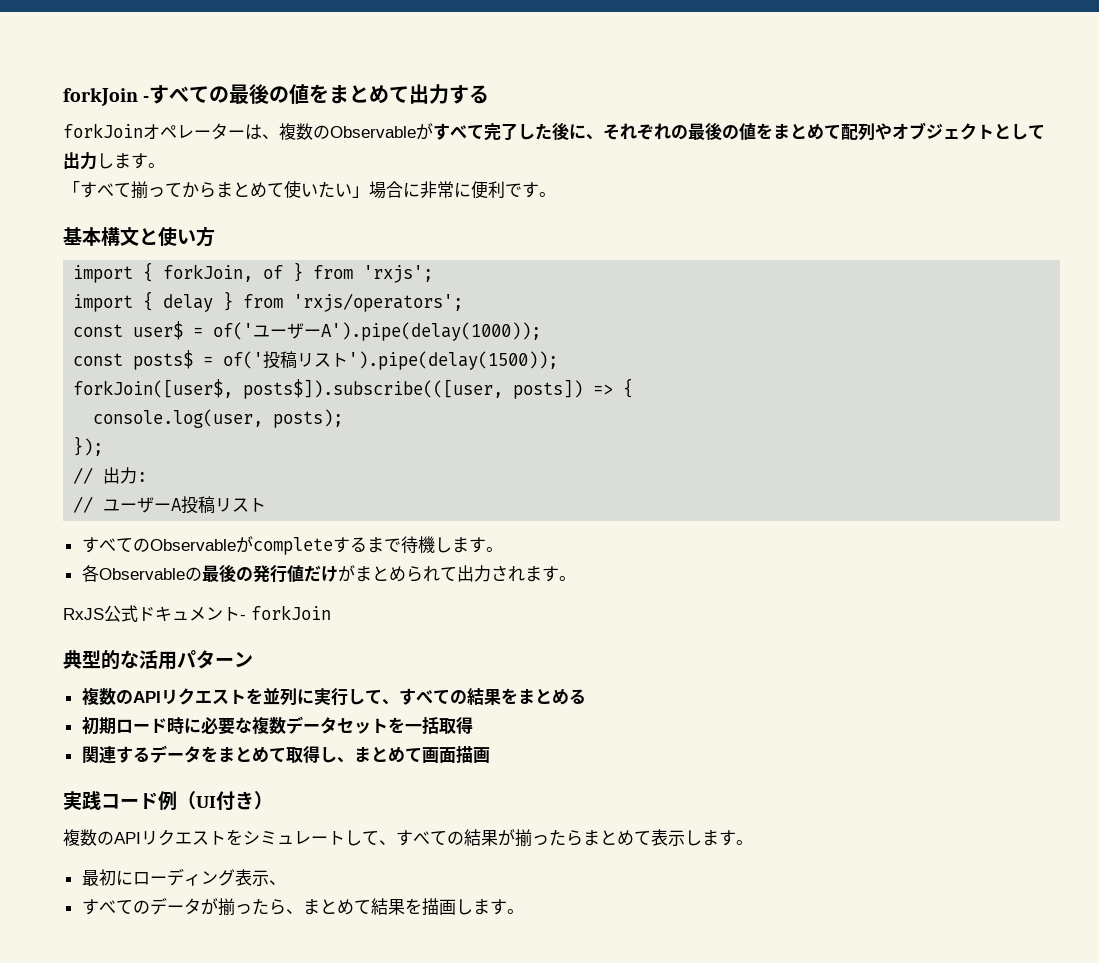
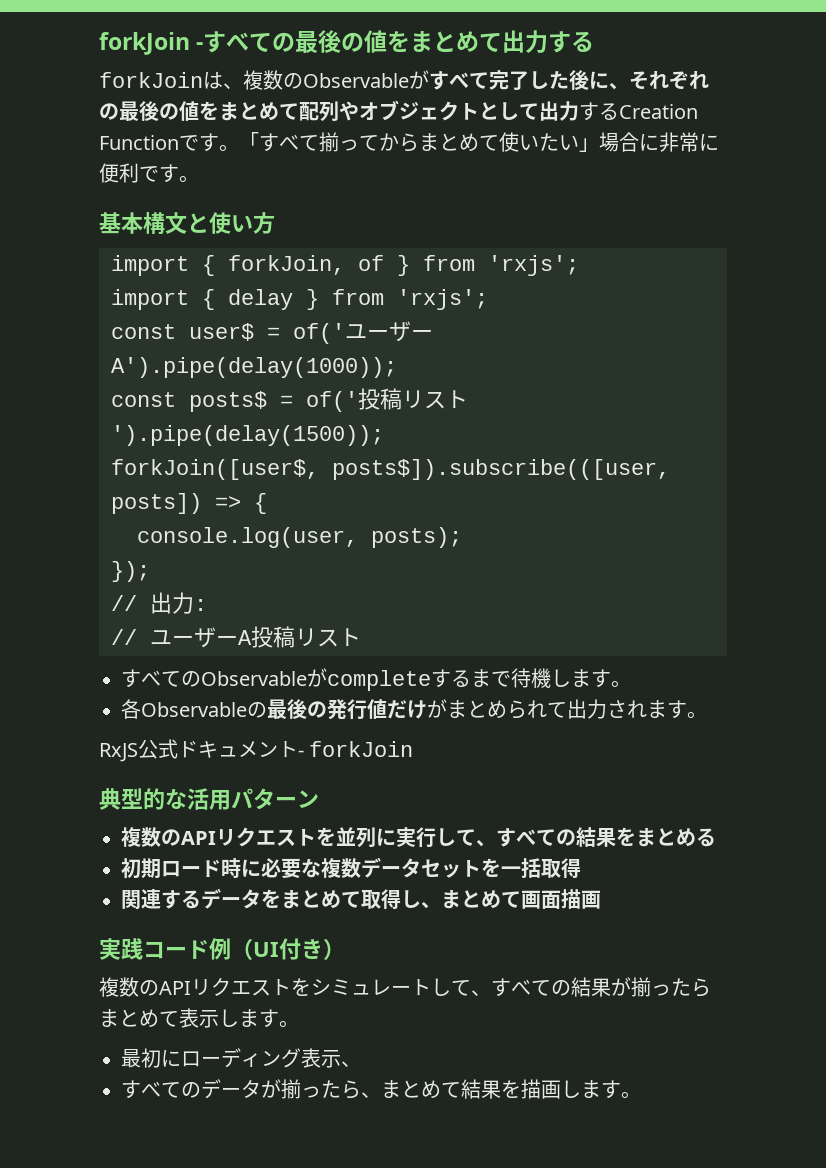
- forkJoinオペレーターは、複数のObservableがすべて完了した後に、それぞれの最後の値をまとめて配列やオブジェクトとして出力します。
- 「すべて揃ってからまとめて使いたい」場合に非常に便利です。
+ forkJoinは、複数のObservableがすべて完了した後に、それぞれの最後の値をまとめて配列やオブジェクトとして出力するCreation Functionです。「すべて揃ってからまとめて使いたい」場合に非常に便利です。
- import { delay } from 'rxjs/operators';
+ import { delay } from 'rxjs';

